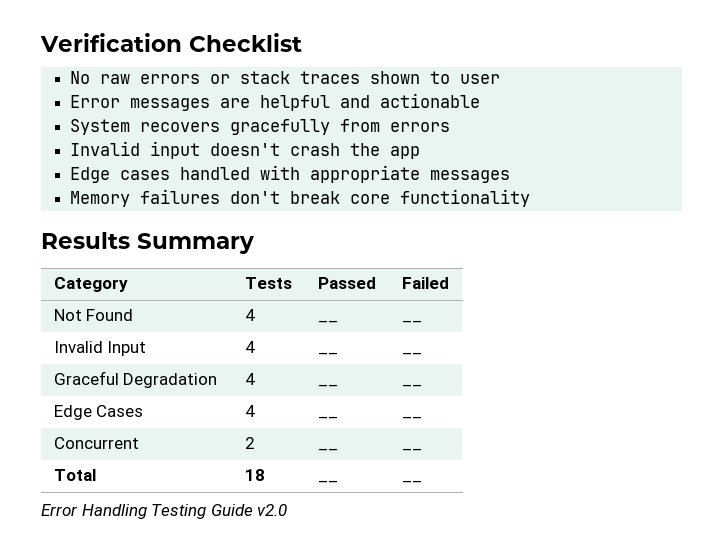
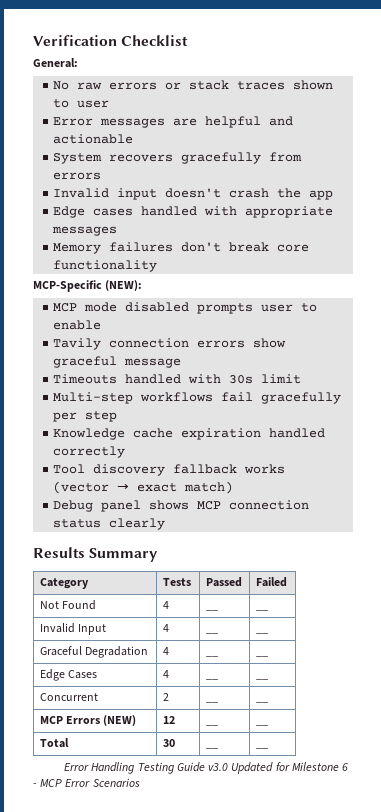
+ General:
+ MCP-Specific (NEW):
+ MCP mode disabled prompts user to enable
+ Tavily connection errors show graceful message
+ Timeouts handled with 30s limit
+ Multi-step workflows fail gracefully per step
+ Knowledge cache expiration handled correctly
+ Tool discovery fallback works (vector → exact match)
+ Debug panel shows MCP connection status clearly
+ MCP Errors (NEW) | 12 | __ | __
- Total | 18 | __ | __
+ Total | 30 | __ | __
- Error Handling Testing Guide v2.0
+ Error Handling Testing Guide v3.0 Updated for Milestone 6 - MCP Error Scenarios

